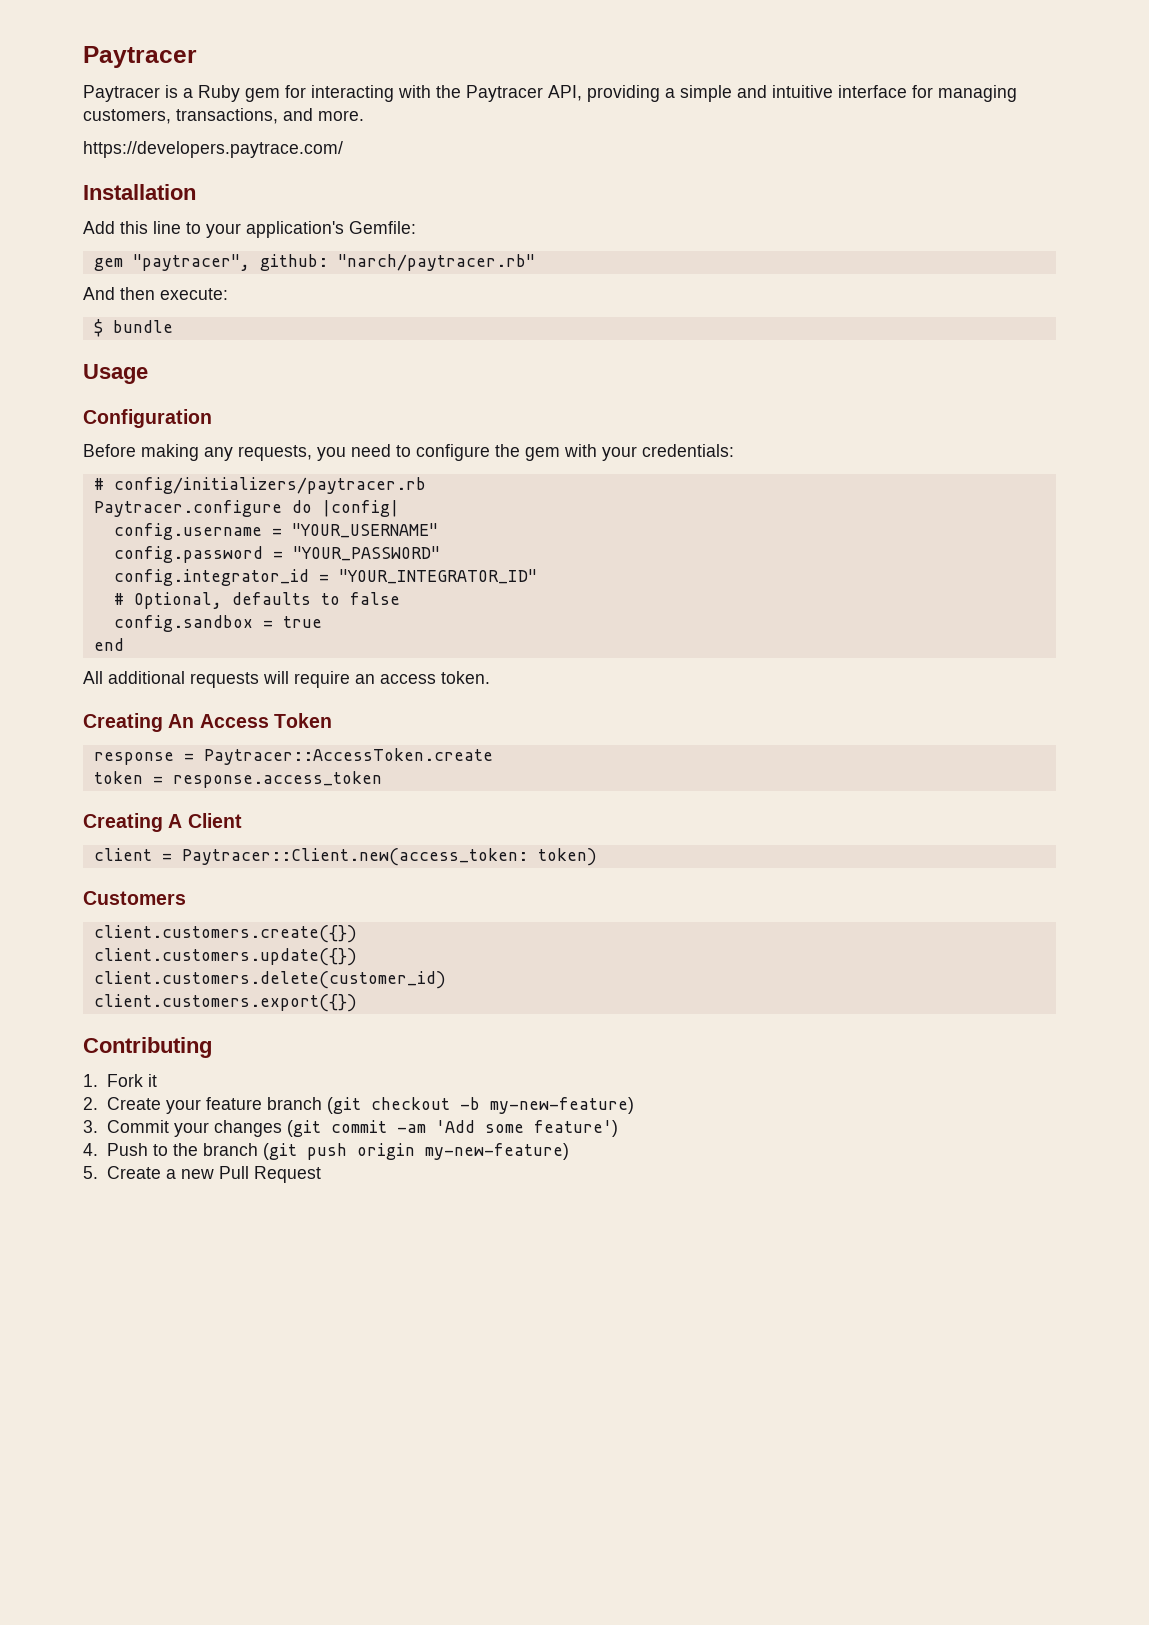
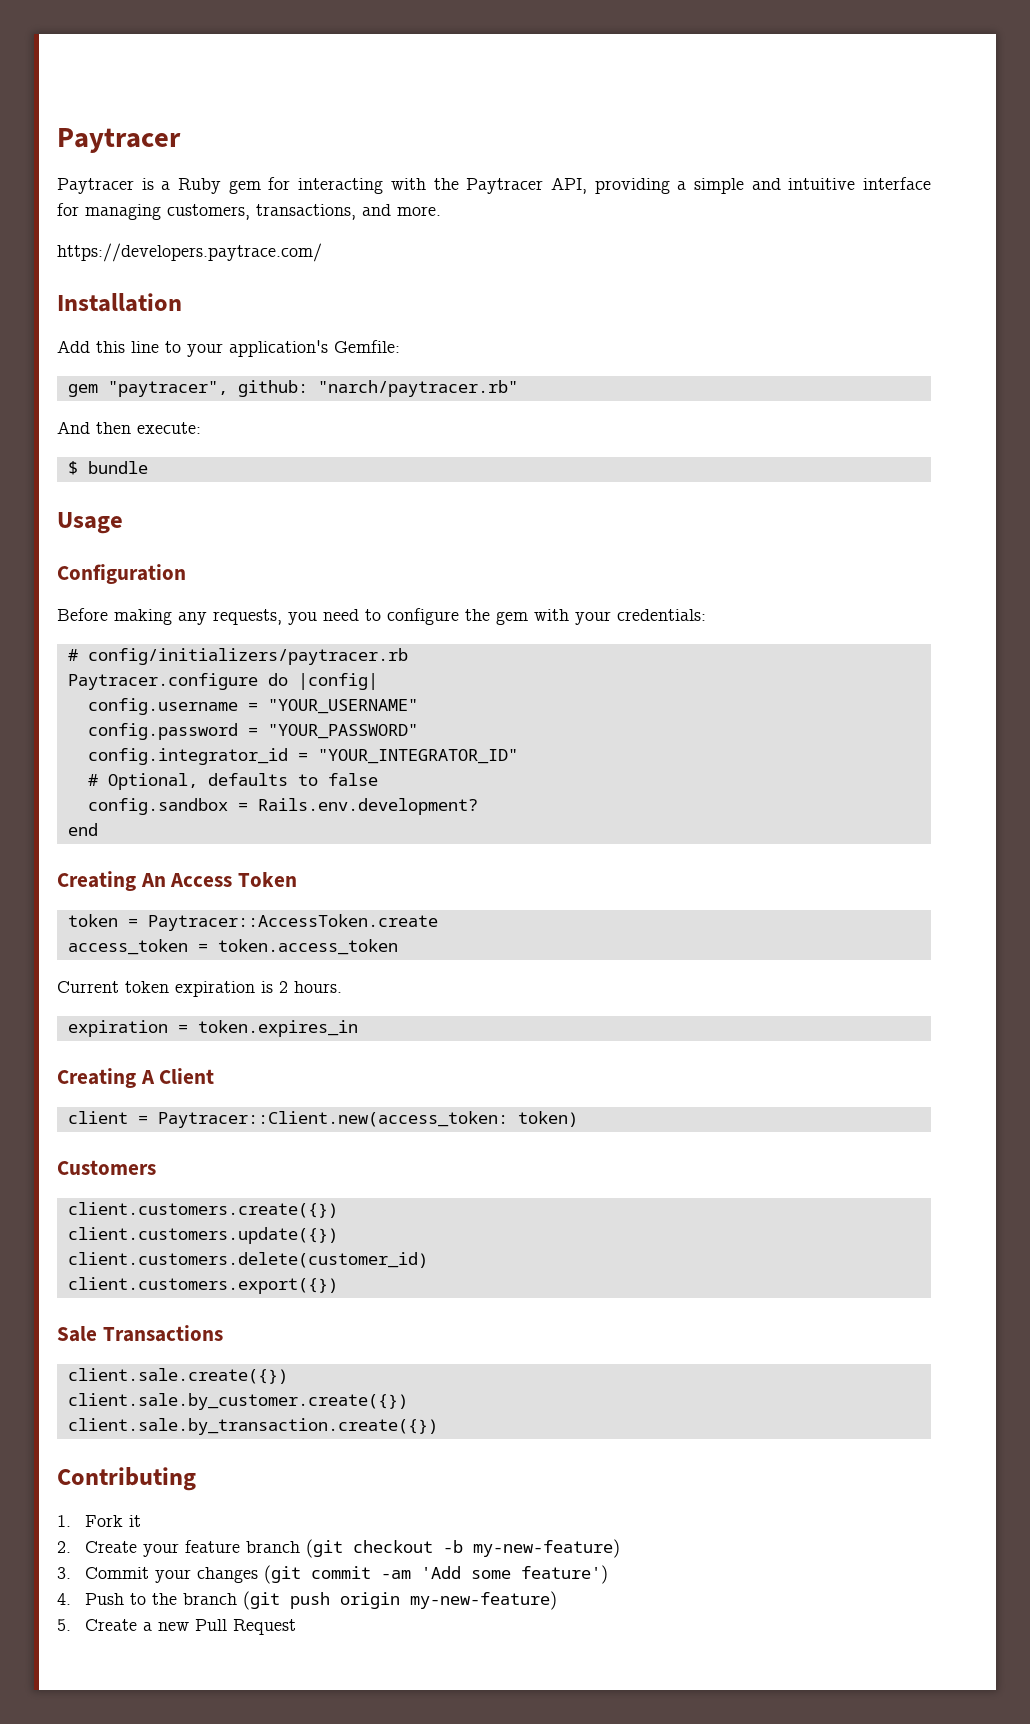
- config.sandbox = true
+ config.sandbox = Rails.env.development?
- All additional requests will require an access token.
- response = Paytracer::AccessToken.create
+ token = Paytracer::AccessToken.create
- token = response.access_token
+ access_token = token.access_token
+ Current token expiration is 2 hours.
+ expiration = token.expires_in
+ Sale Transactions
+ client.sale.create({})
+ client.sale.by_customer.create({})
+ client.sale.by_transaction.create({})

